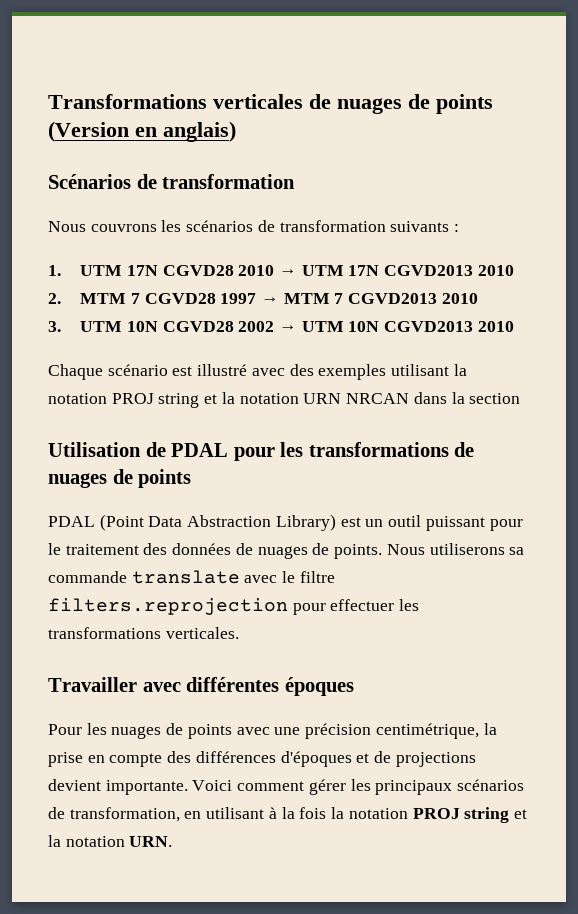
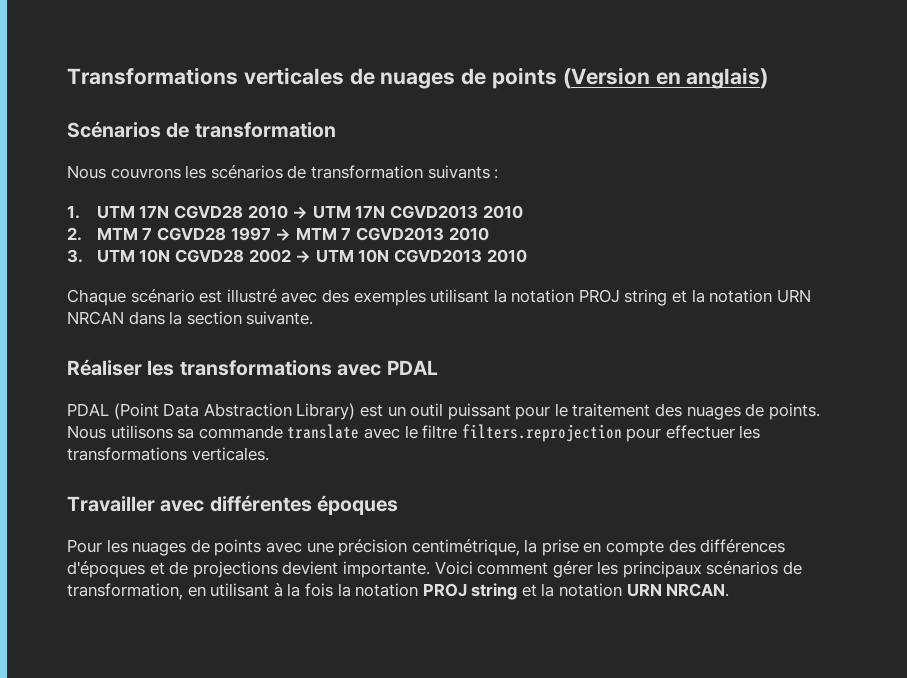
- Chaque scénario est illustré avec des exemples utilisant la notation PROJ string et la notation URN NRCAN dans la section
- Utilisation de PDAL pour les transformations de nuages de points
+ Chaque scénario est illustré avec des exemples utilisant la notation PROJ string et la notation URN NRCAN dans la section suivante.
+ Réaliser les transformations avec PDAL
- PDAL (Point Data Abstraction Library) est un outil puissant pour le traitement des données de nuages de points.
+ PDAL (Point Data Abstraction Library) est un outil puissant pour le traitement des nuages de points.
- Nous utiliserons sa commande translate avec le filtre filters.reprojection pour effectuer les transformations verticales.
+ Nous utilisons sa commande translate avec le filtre filters.reprojection pour effectuer les transformations verticales.
- Voici comment gérer les principaux scénarios de transformation, en utilisant à la fois la notation PROJ string et la notation URN.
+ Voici comment gérer les principaux scénarios de transformation, en utilisant à la fois la notation PROJ string et la notation URN NRCAN.

